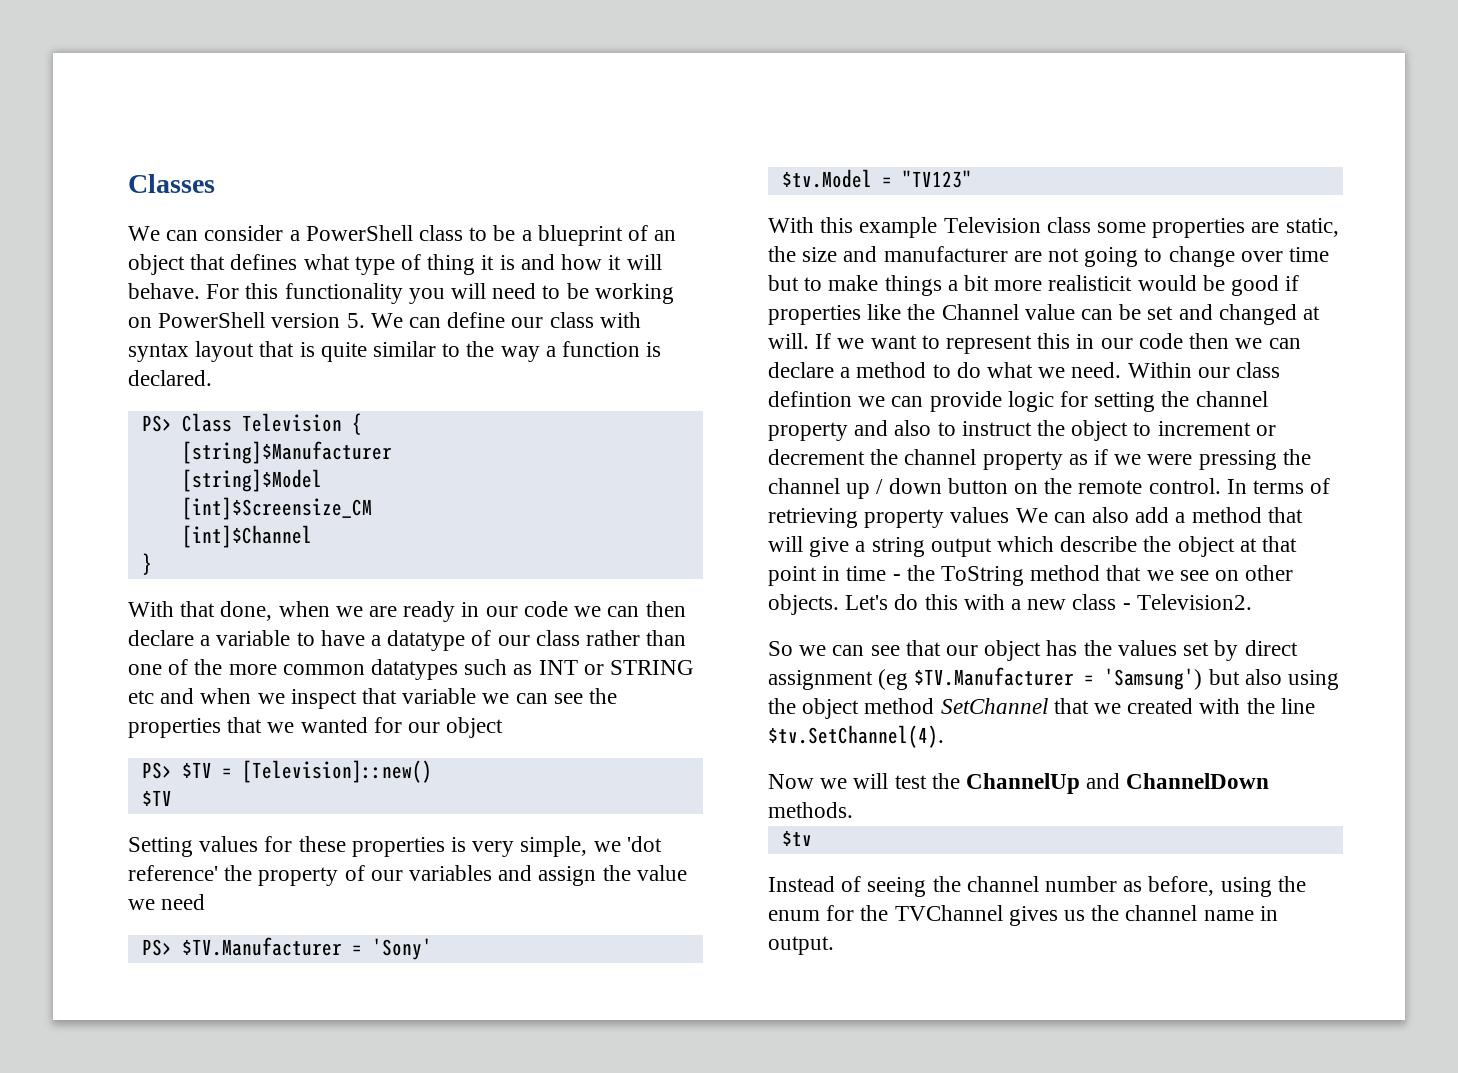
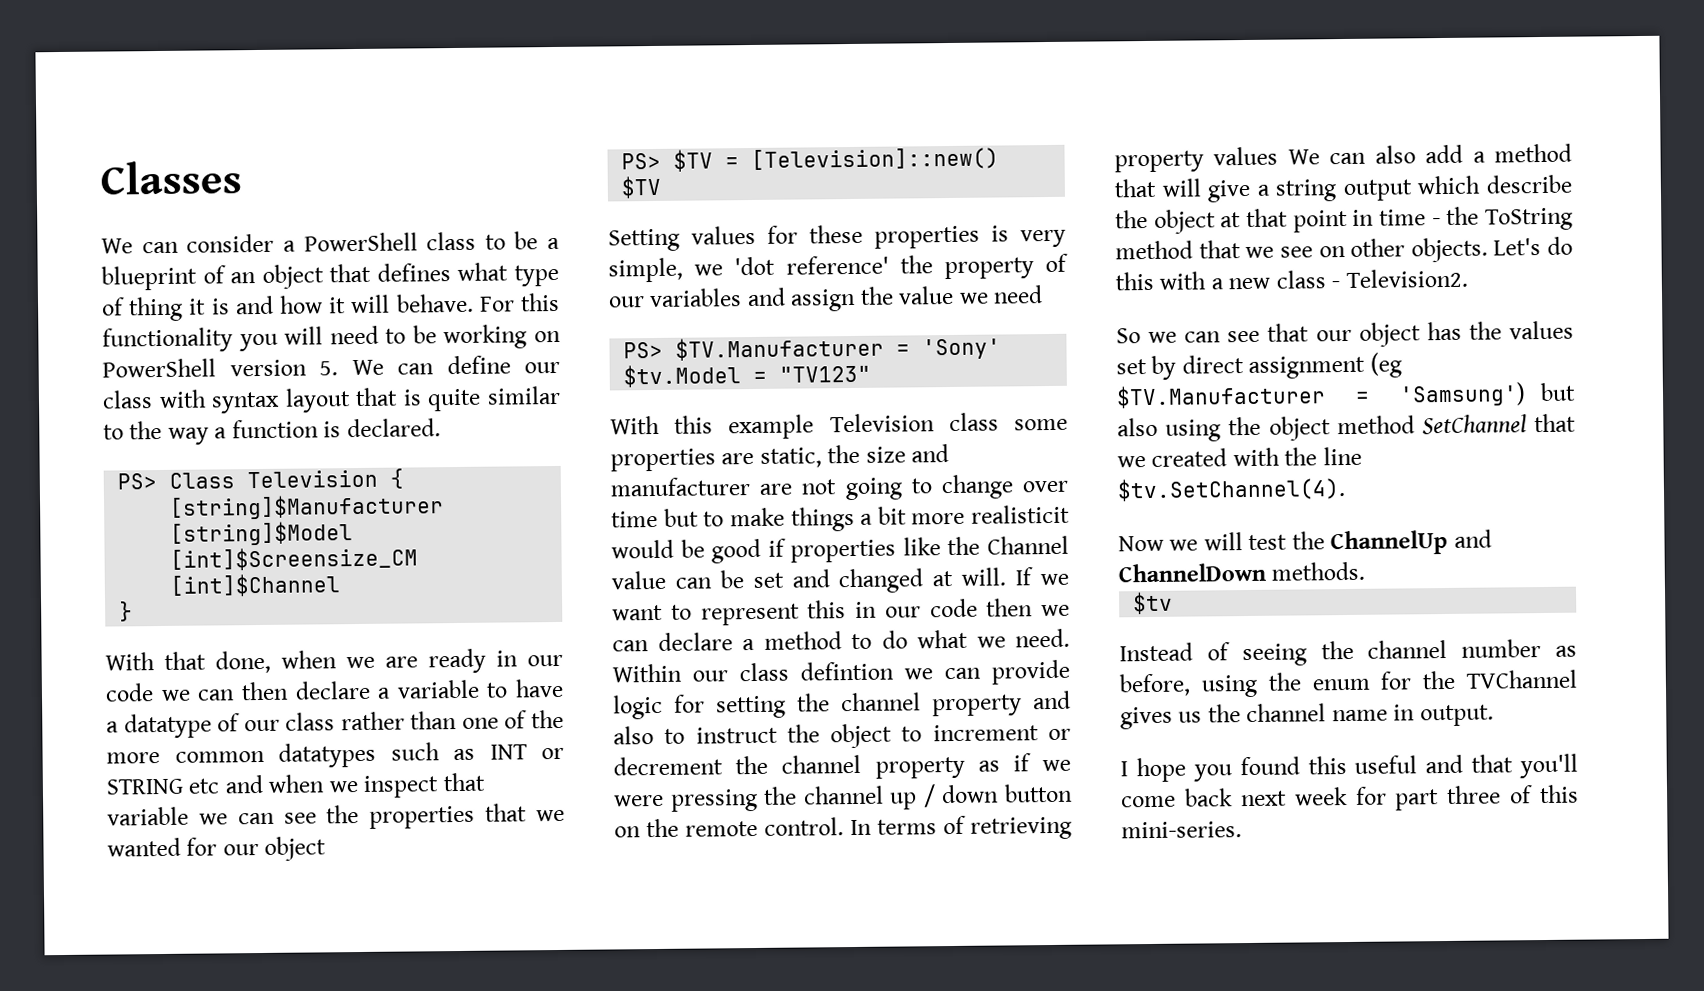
+ I hope you found this useful and that you'll come back next week for part three of this mini-series.

